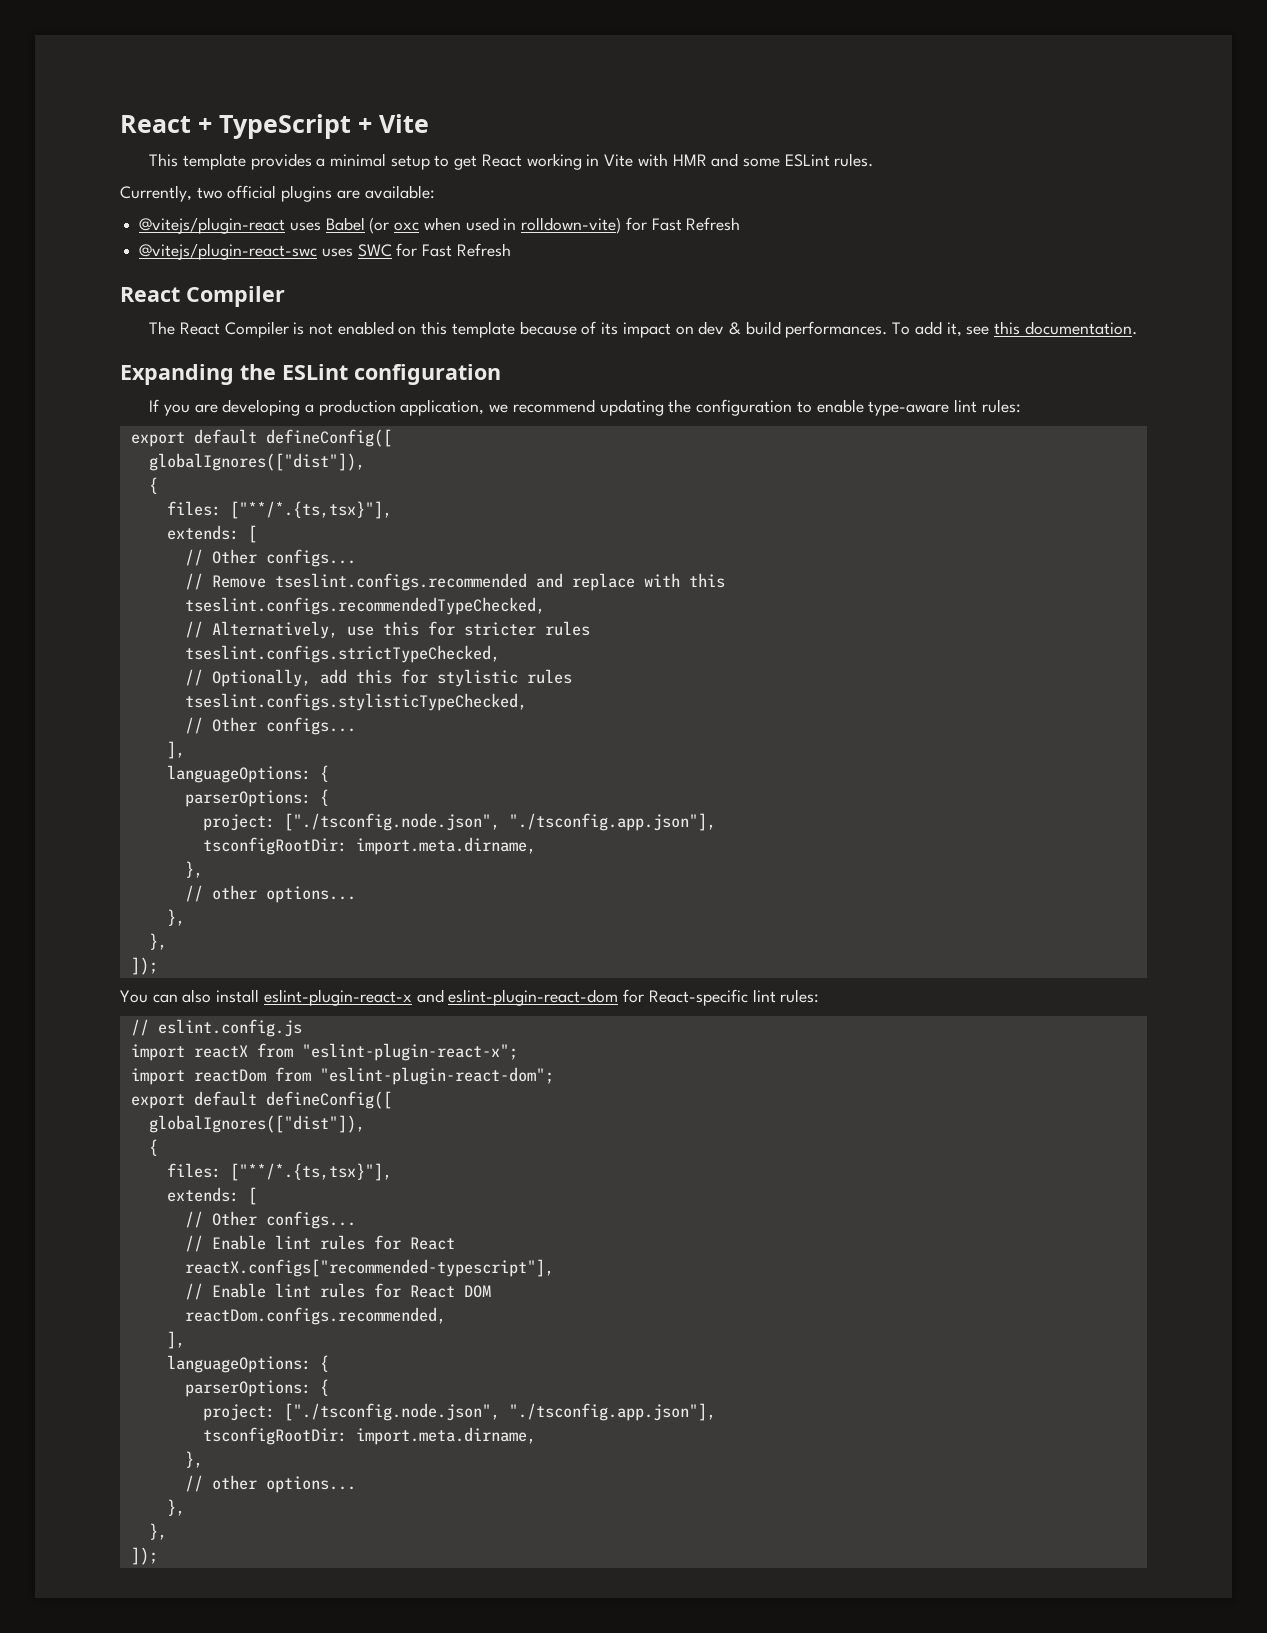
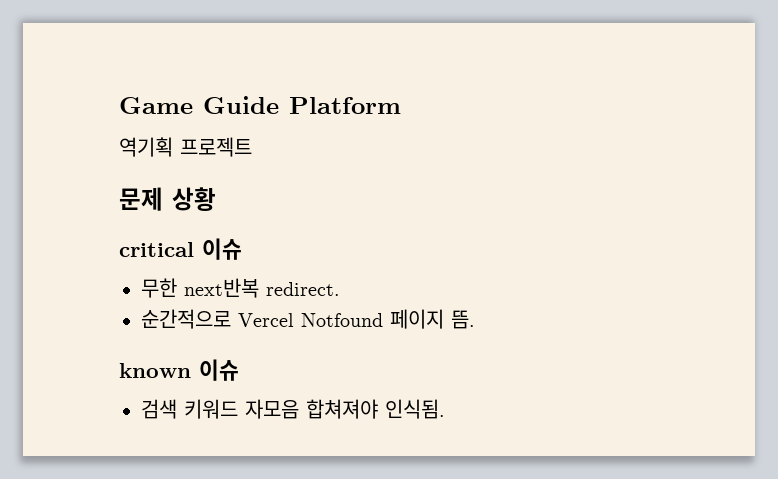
- React + TypeScript + Vite
- This template provides a minimal setup to get React working in Vite with HMR and some ESLint rules.
- Currently, two official plugins are available:
- @vitejs/plugin-react uses Babel (or oxc when used in rolldown-vite) for Fast Refresh
- @vitejs/plugin-react-swc uses SWC for Fast Refresh
- React Compiler
- The React Compiler is not enabled on this template because of its impact on dev & build performances. To add it, see this documentation.
- Expanding the ESLint configuration
- If you are developing a production application, we recommend updating the configuration to enable type-aware lint rules:
- export default defineConfig([
- globalIgnores(["dist"]),
- {
- files: ["**/*.{ts,tsx}"],
- extends: [
- // Other configs...
- // Remove tseslint.configs.recommended and replace with this
- tseslint.configs.recommendedTypeChecked,
- // Alternatively, use this for stricter rules
- tseslint.configs.strictTypeChecked,
- // Optionally, add this for stylistic rules
- tseslint.configs.stylisticTypeChecked,
- // Other configs...
- ],
- languageOptions: {
- parserOptions: {
- project: ["./tsconfig.node.json", "./tsconfig.app.json"],
- tsconfigRootDir: import.meta.dirname,
- },
- // other options...
- },
- },
- ]);
- You can also install eslint-plugin-react-x and eslint-plugin-react-dom for React-specific lint rules:
- // eslint.config.js
- import reactX from "eslint-plugin-react-x";
- import reactDom from "eslint-plugin-react-dom";
- export default defineConfig([
- globalIgnores(["dist"]),
- {
- files: ["**/*.{ts,tsx}"],
- extends: [
- // Other configs...
- // Enable lint rules for React
- reactX.configs["recommended-typescript"],
- // Enable lint rules for React DOM
- reactDom.configs.recommended,
- ],
- languageOptions: {
- parserOptions: {
- project: ["./tsconfig.node.json", "./tsconfig.app.json"],
- tsconfigRootDir: import.meta.dirname,
- },
- // other options...
- },
- },
- ]);
+ Game Guide Platform
+ 역기획 프로젝트
+ 문제 상황
+ critical 이슈
+ 무한 next반복 redirect.
+ 순간적으로 Vercel Notfound 페이지 뜸.
+ known 이슈
+ 검색 키워드 자모음 합쳐져야 인식됨.

